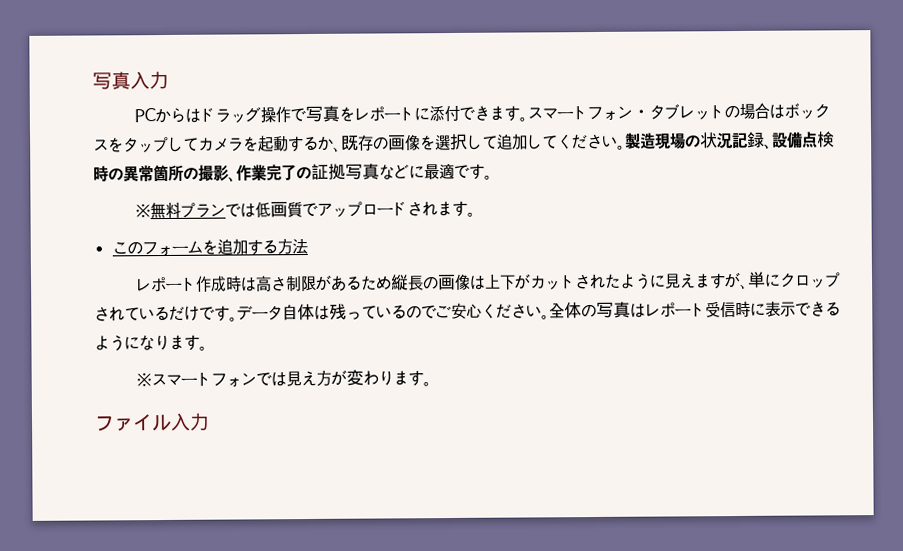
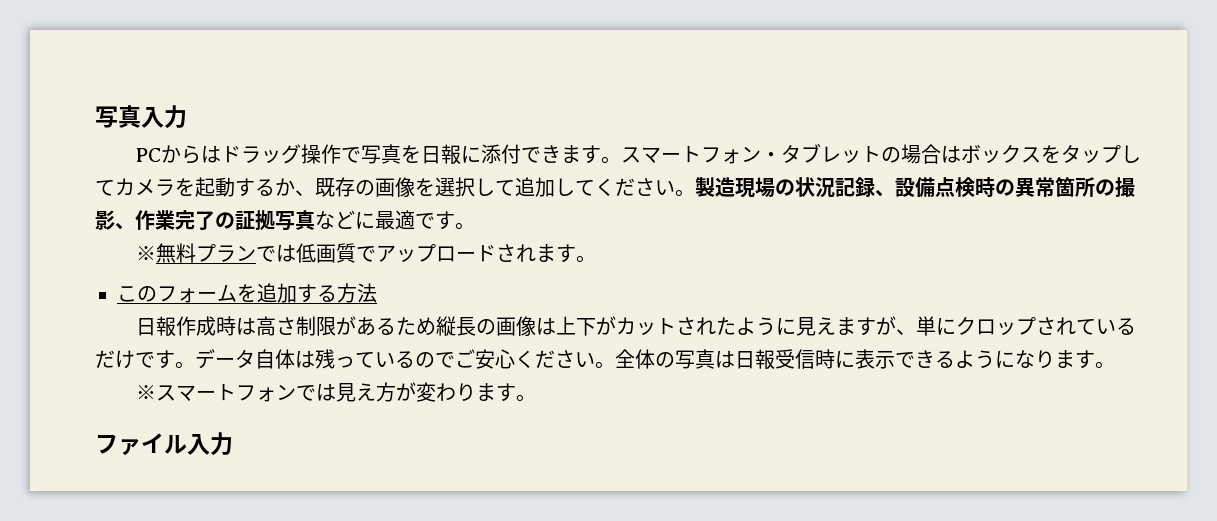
- PCからはドラッグ操作で写真をレポートに添付できます。
+ PCからはドラッグ操作で写真を日報に添付できます。
- レポート作成時は高さ制限があるため縦長の画像は上下がカットされたように見えますが、単にクロップされているだけです。
+ 日報作成時は高さ制限があるため縦長の画像は上下がカットされたように見えますが、単にクロップされているだけです。
- 全体の写真はレポート受信時に表示できるようになります。
+ 全体の写真は日報受信時に表示できるようになります。

